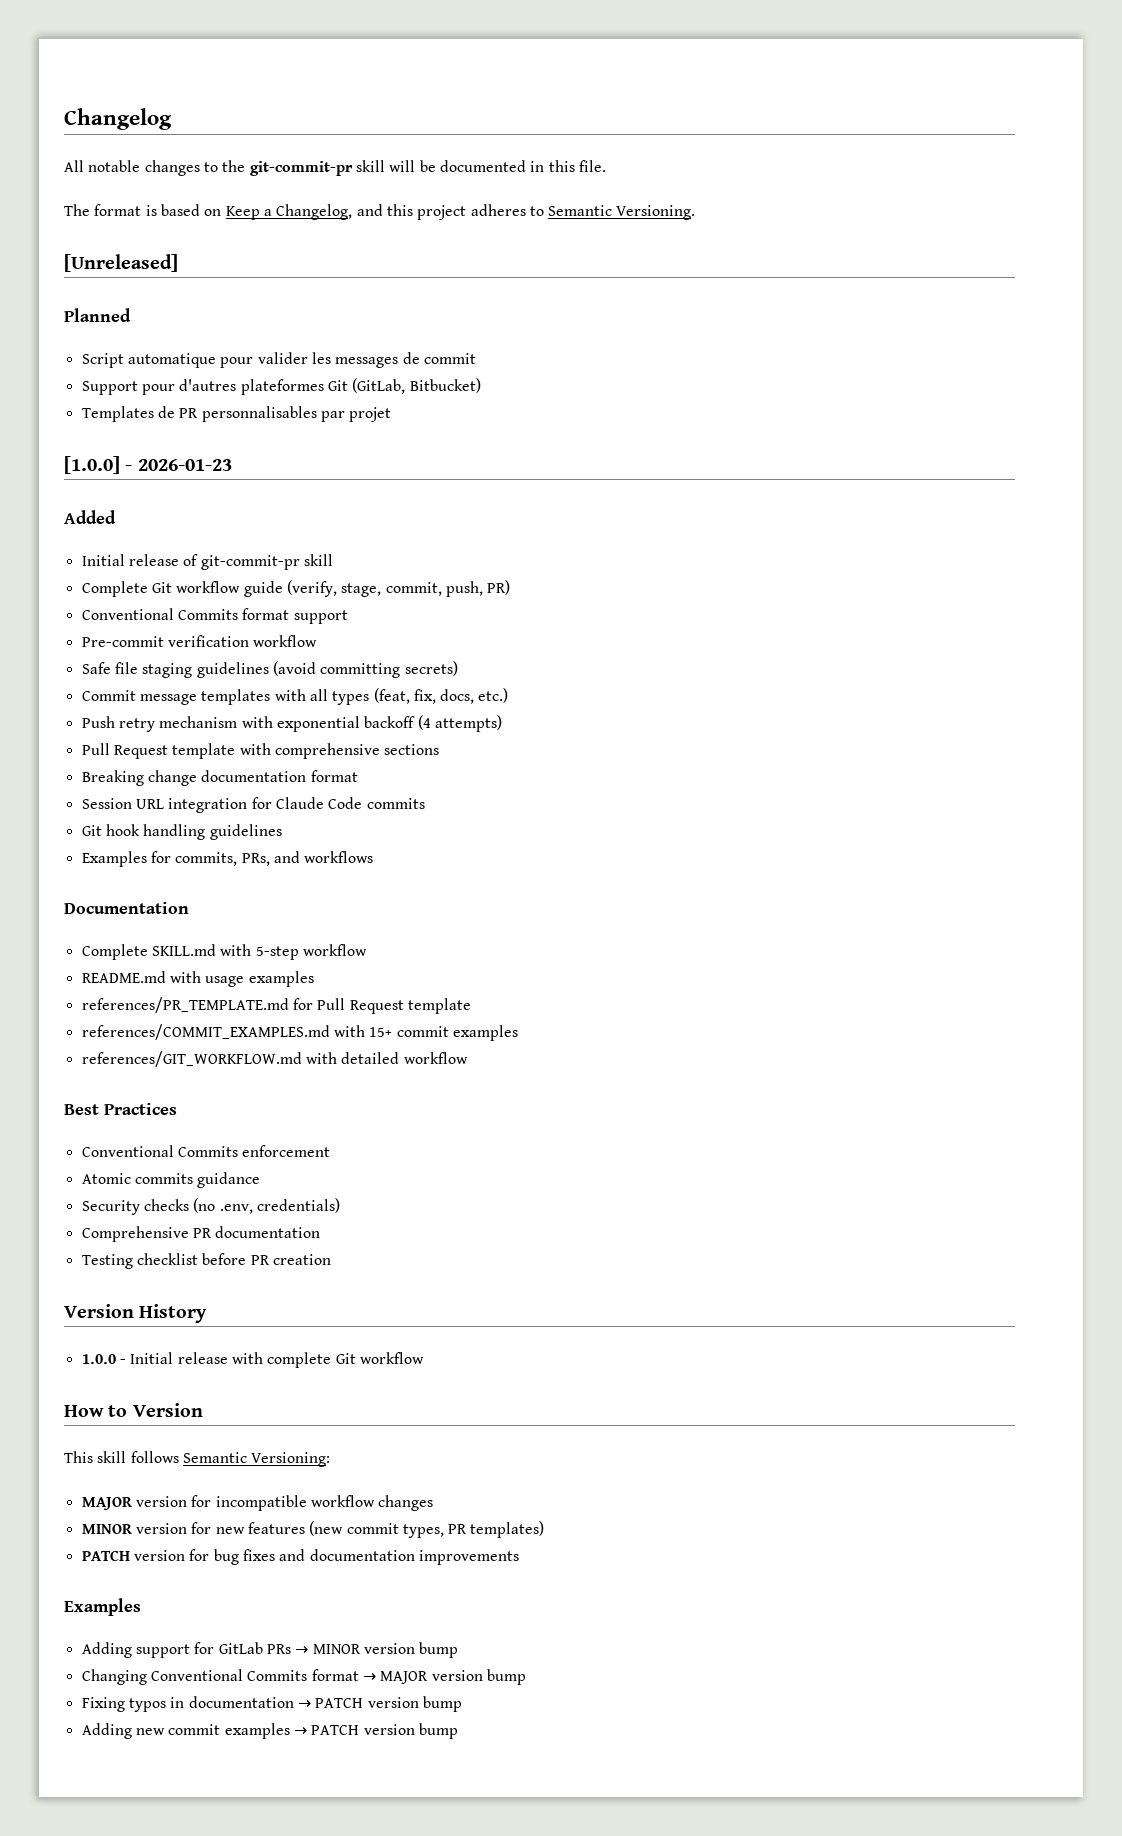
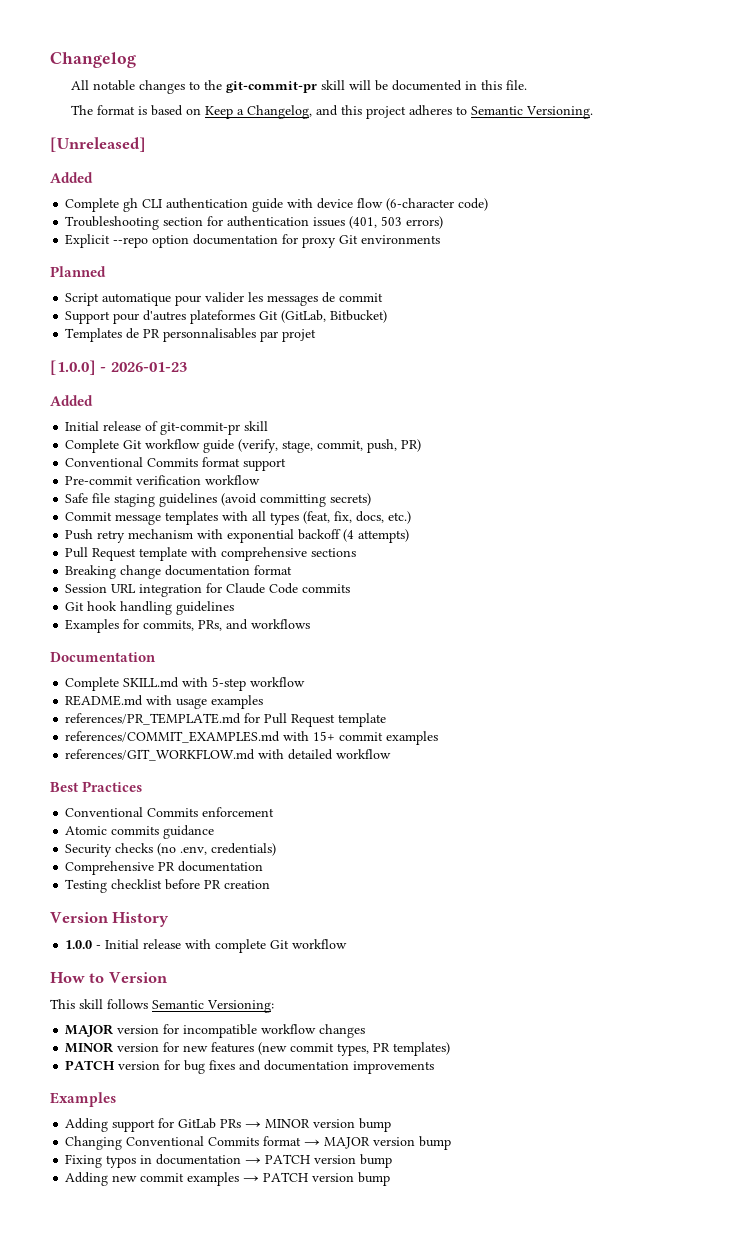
  [Unreleased]
+ Added
+ Complete gh CLI authentication guide with device flow (6-character code)
+ Troubleshooting section for authentication issues (401, 503 errors)
+ Explicit --repo option documentation for proxy Git environments

